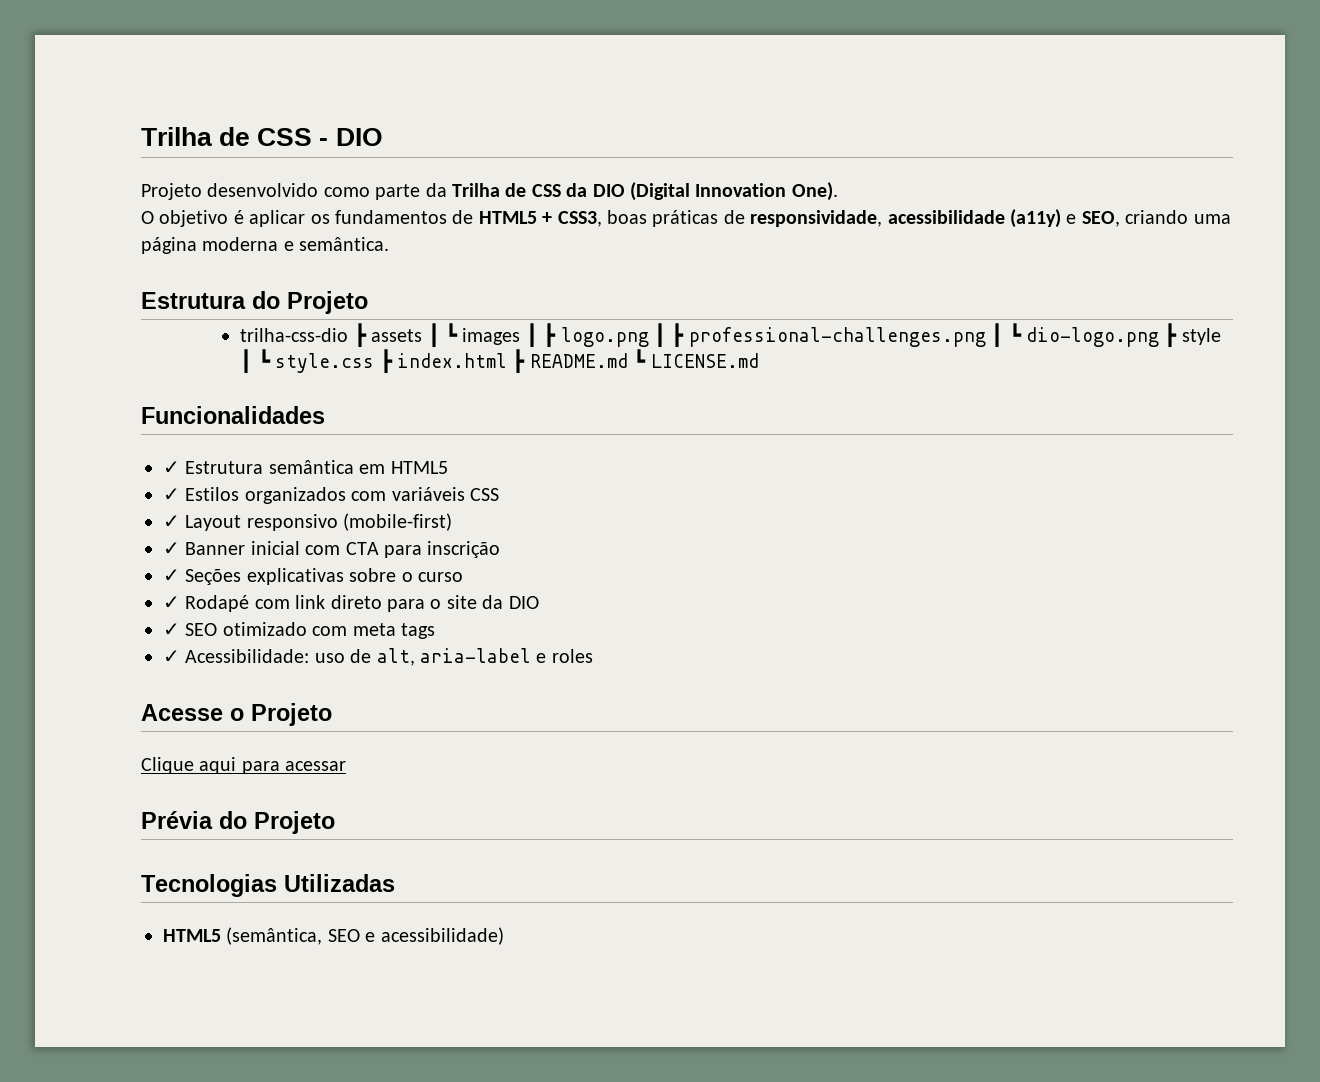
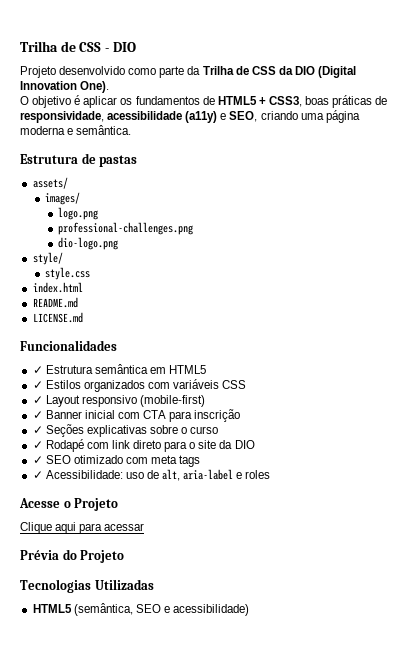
- Estrutura do Projeto
- trilha-css-dio ┣ assets ┃ ┗ images ┃ ┣ logo.png ┃ ┣ professional-challenges.png ┃ ┗ dio-logo.png ┣ style ┃ ┗ style.css ┣ index.html ┣ README.md ┗ LICENSE.md
+ Estrutura de pastas
+ assets/
+ images/
+ logo.png
+ professional-challenges.png
+ dio-logo.png
+ style/
+ style.css
+ index.html
+ README.md
+ LICENSE.md

